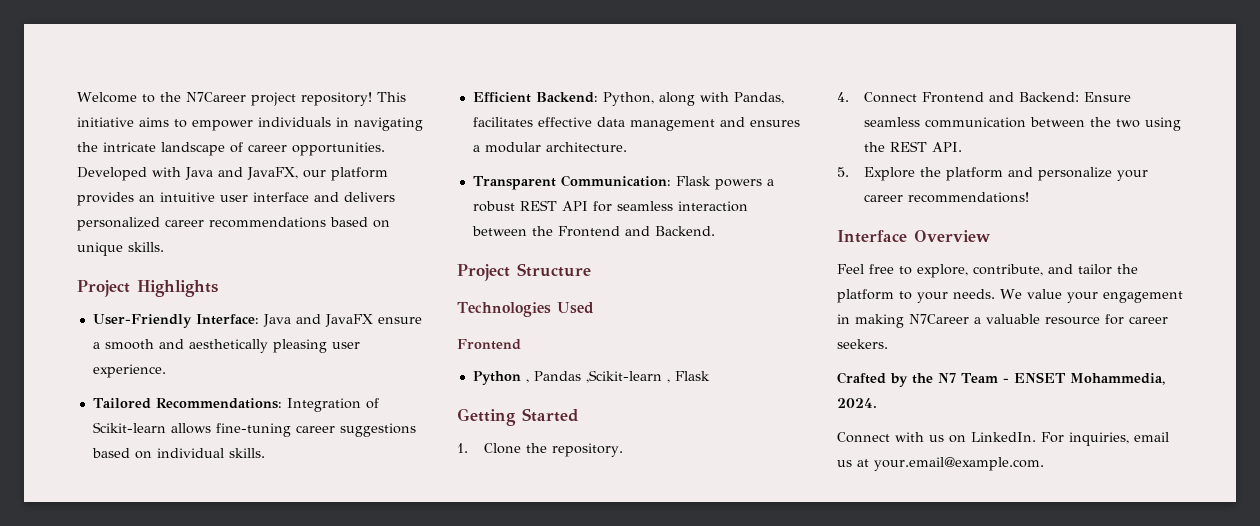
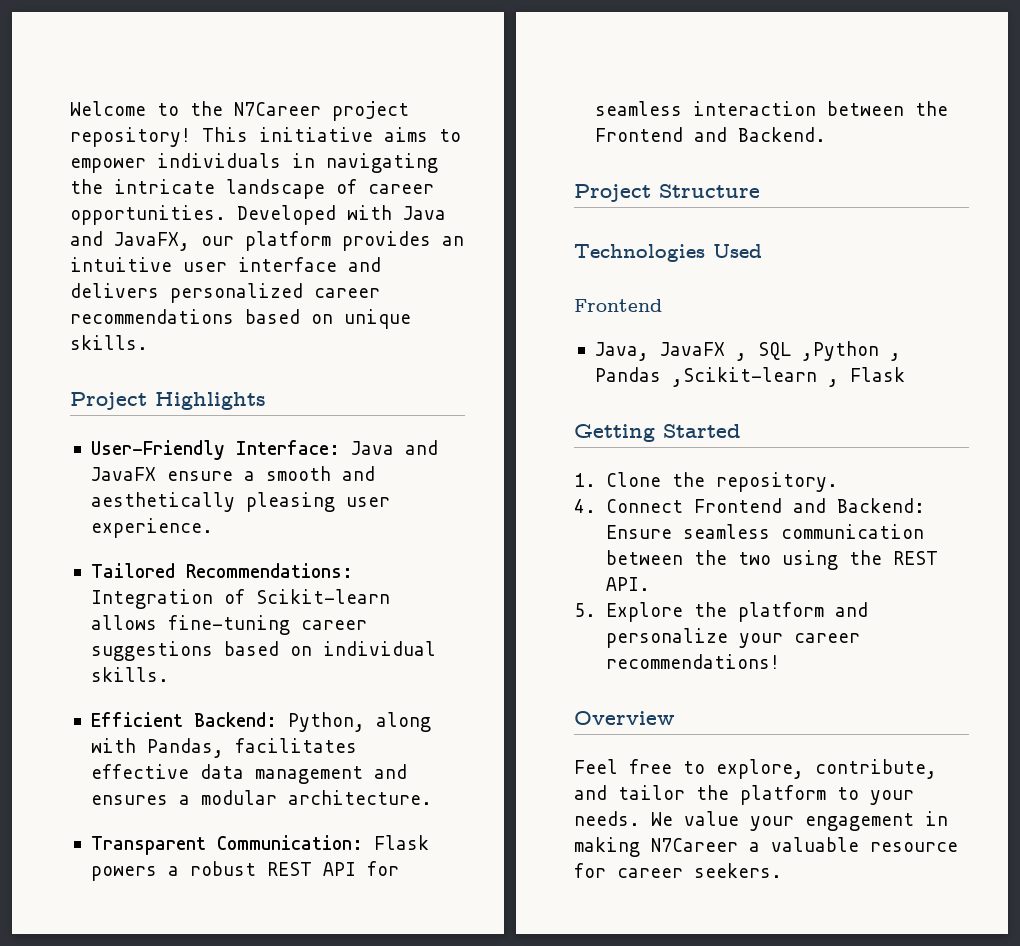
- Python , Pandas ,Scikit-learn , Flask
+ Java, JavaFX , SQL ,Python , Pandas ,Scikit-learn , Flask
- Interface Overview
+ Overview
- Crafted by the N7 Team - ENSET Mohammedia, 2024.
- Connect with us on LinkedIn. For inquiries, email us at your.email@example.com.

